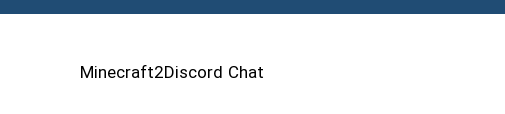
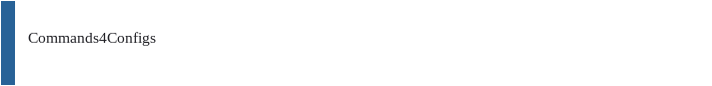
- Minecraft2Discord Chat
+ Commands4Configs

